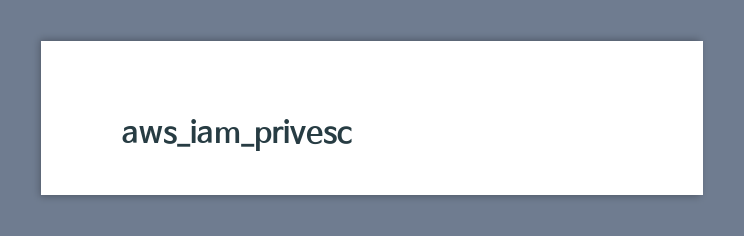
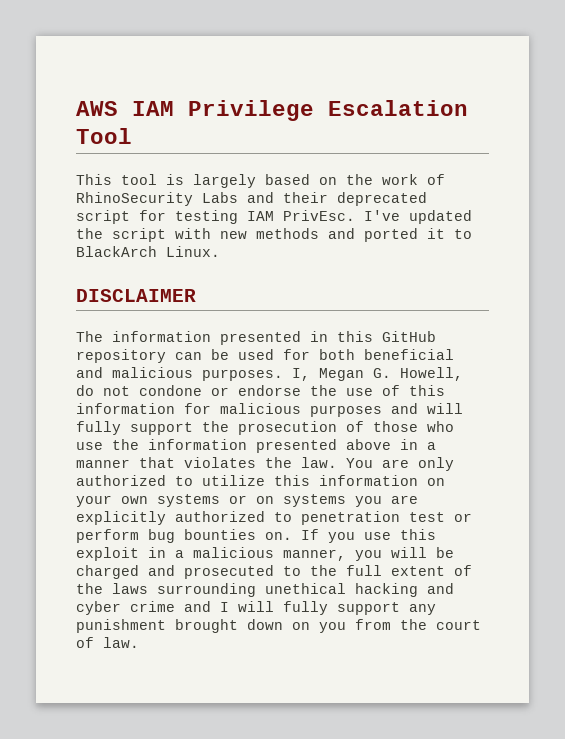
- aws_iam_privesc
+ AWS IAM Privilege Escalation Tool
+ This tool is largely based on the work of RhinoSecurity Labs and their deprecated script for testing IAM PrivEsc. I've updated the script with new methods and ported it to BlackArch Linux.
+ DISCLAIMER
+ The information presented in this GitHub repository can be used for both beneficial and malicious purposes. I, Megan G. Howell, do not condone or endorse the use of this information for malicious purposes and will fully support the prosecution of those who use the information presented above in a manner that violates the law. You are only authorized to utilize this information on your own systems or on systems you are explicitly authorized to penetration test or perform bug bounties on. If you use this exploit in a malicious manner, you will be charged and prosecuted to the full extent of the laws surrounding unethical hacking and cyber crime and I will fully support any punishment brought down on you from the court of law.

